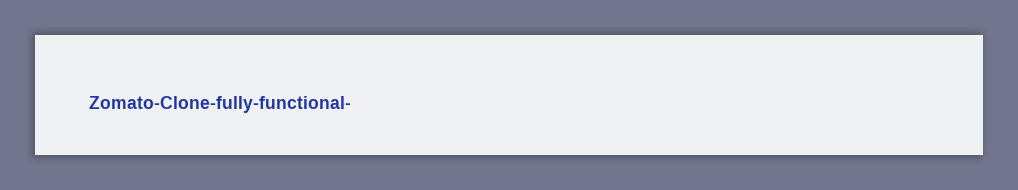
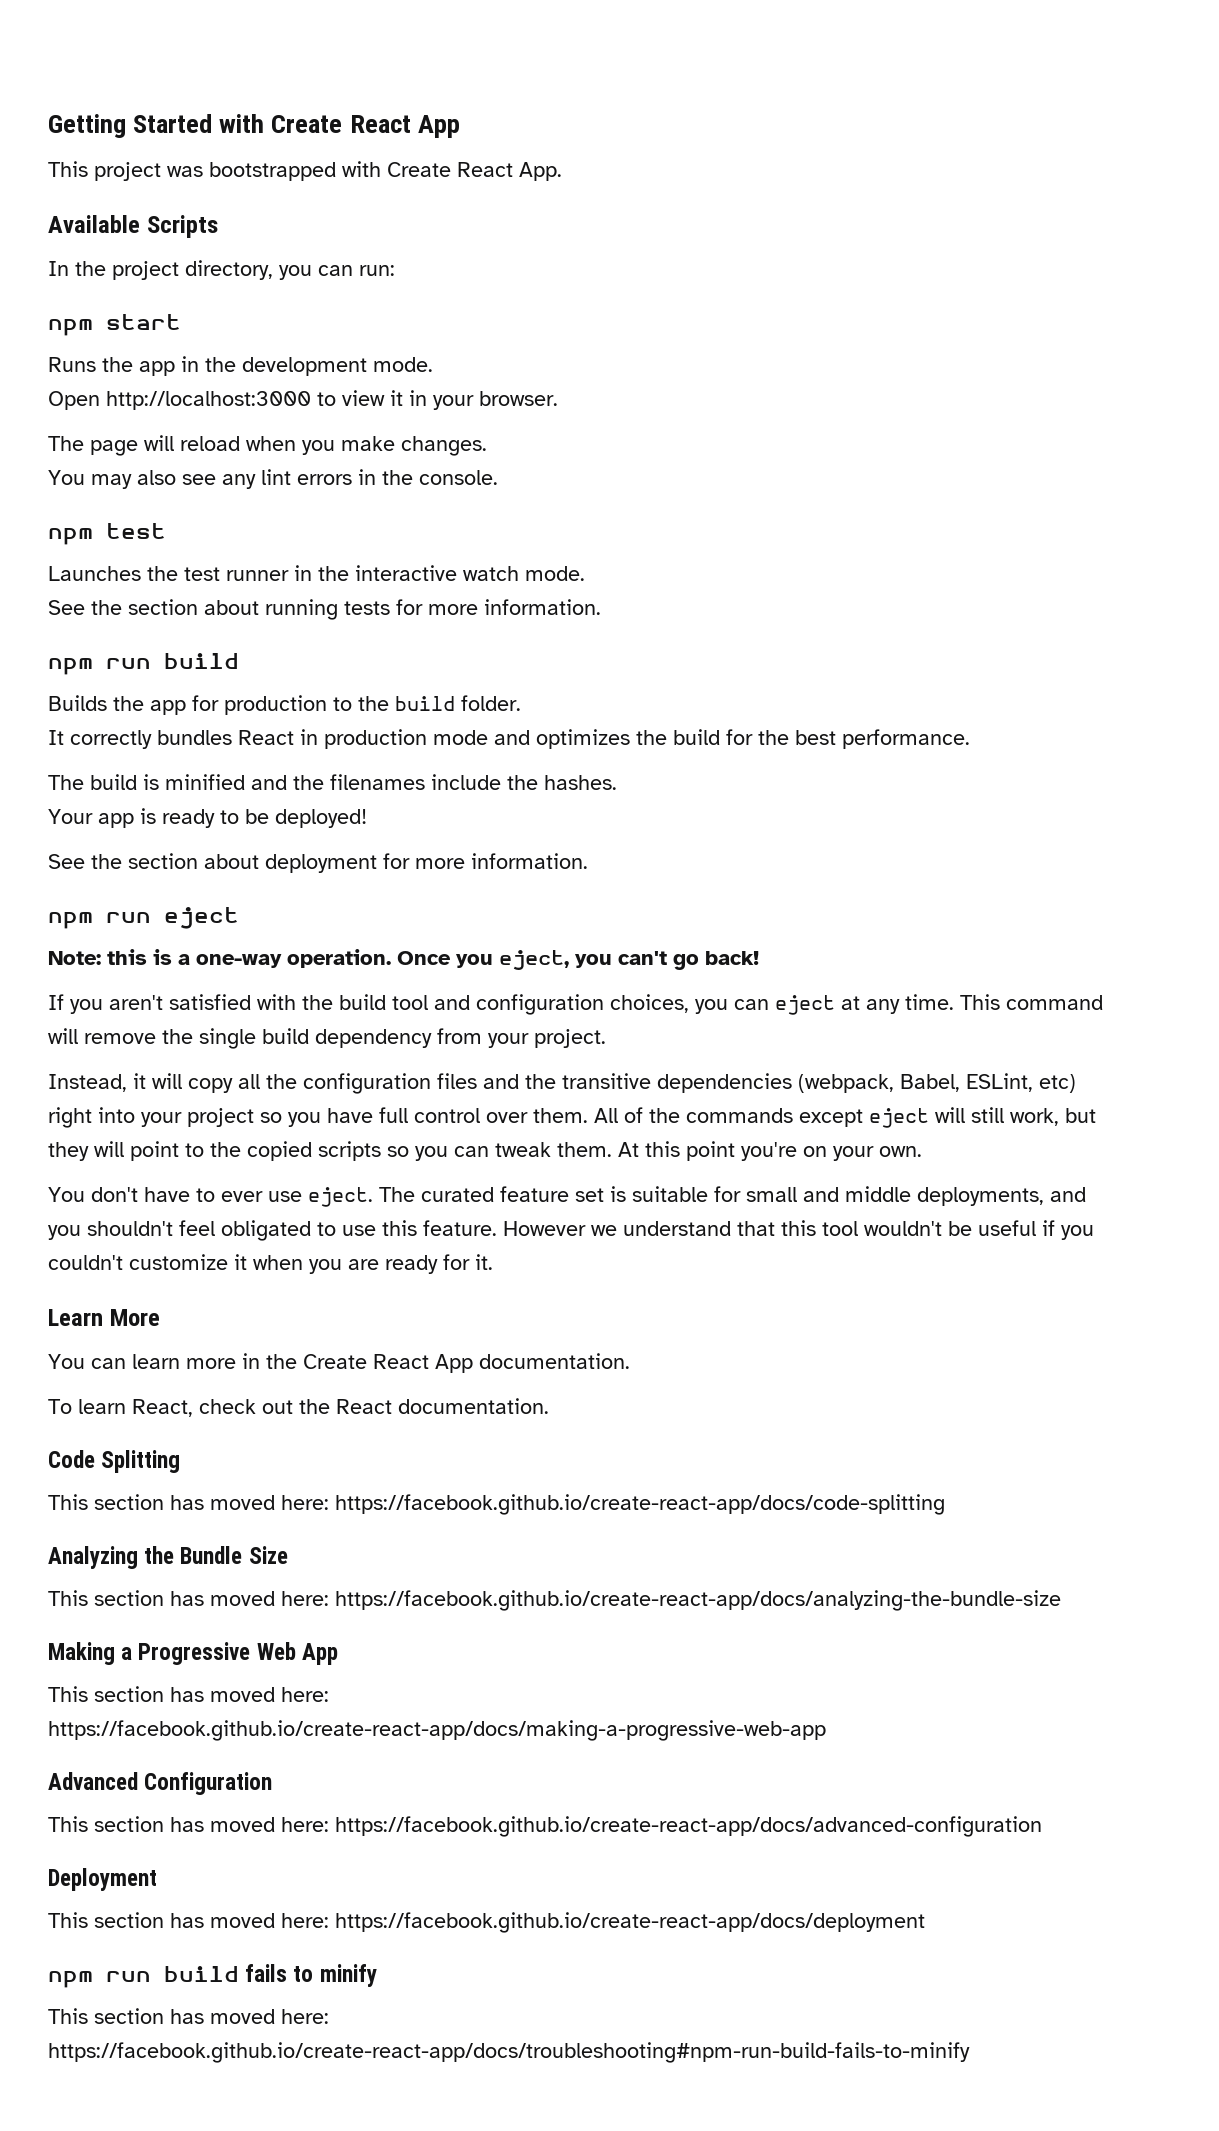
- Zomato-Clone-fully-functional-
+ Getting Started with Create React App
+ This project was bootstrapped with Create React App.
+ Available Scripts
+ In the project directory, you can run:
+ npm start
+ Runs the app in the development mode.
+ Open http://localhost:3000 to view it in your browser.
+ The page will reload when you make changes.
+ You may also see any lint errors in the console.
+ npm test
+ Launches the test runner in the interactive watch mode.
+ See the section about running tests for more information.
+ npm run build
+ Builds the app for production to the build folder.
+ It correctly bundles React in production mode and optimizes the build for the best performance.
+ The build is minified and the filenames include the hashes.
+ Your app is ready to be deployed!
+ See the section about deployment for more information.
+ npm run eject
+ Note: this is a one-way operation. Once you eject, you can't go back!
+ If you aren't satisfied with the build tool and configuration choices, you can eject at any time. This command will remove the single build dependency from your project.
+ Instead, it will copy all the configuration files and the transitive dependencies (webpack, Babel, ESLint, etc) right into your project so you have full control over them. All of the commands except eject will still work, but they will point to the copied scripts so you can tweak them. At this point you're on your own.
+ You don't have to ever use eject. The curated feature set is suitable for small and middle deployments, and you shouldn't feel obligated to use this feature. However we understand that this tool wouldn't be useful if you couldn't customize it when you are ready for it.
+ Learn More
+ You can learn more in the Create React App documentation.
+ To learn React, check out the React documentation.
+ Code Splitting
+ This section has moved here: https://facebook.github.io/create-react-app/docs/code-splitting
+ Analyzing the Bundle Size
+ This section has moved here: https://facebook.github.io/create-react-app/docs/analyzing-the-bundle-size
+ Making a Progressive Web App
+ This section has moved here: https://facebook.github.io/create-react-app/docs/making-a-progressive-web-app
+ Advanced Configuration
+ This section has moved here: https://facebook.github.io/create-react-app/docs/advanced-configuration
+ Deployment
+ This section has moved here: https://facebook.github.io/create-react-app/docs/deployment
+ npm run build fails to minify
+ This section has moved here: https://facebook.github.io/create-react-app/docs/troubleshooting#npm-run-build-fails-to-minify

